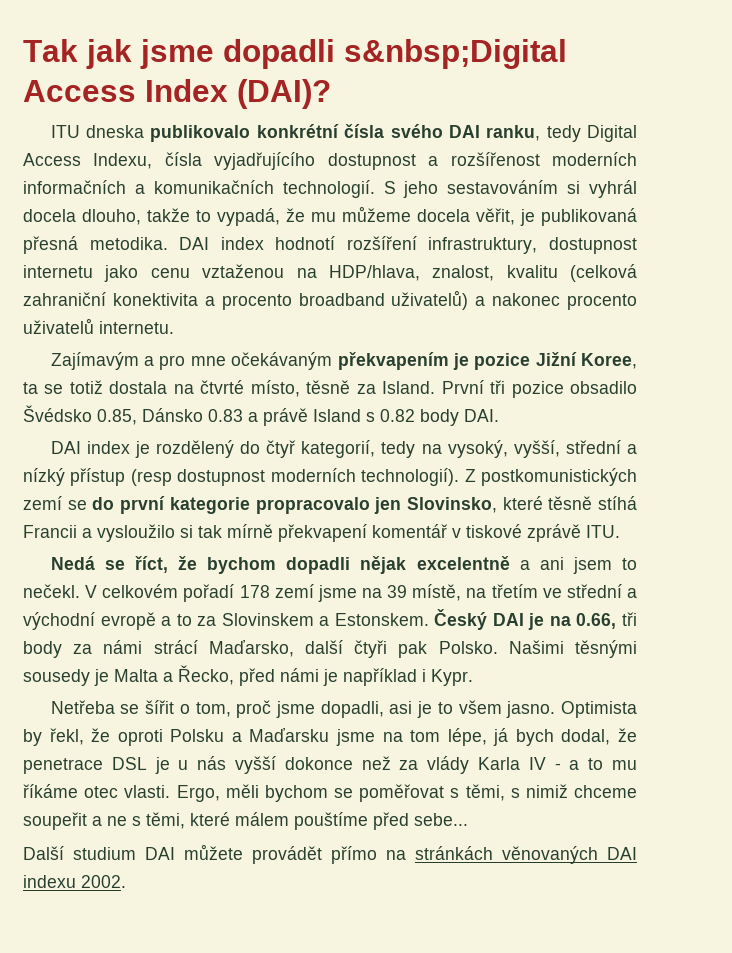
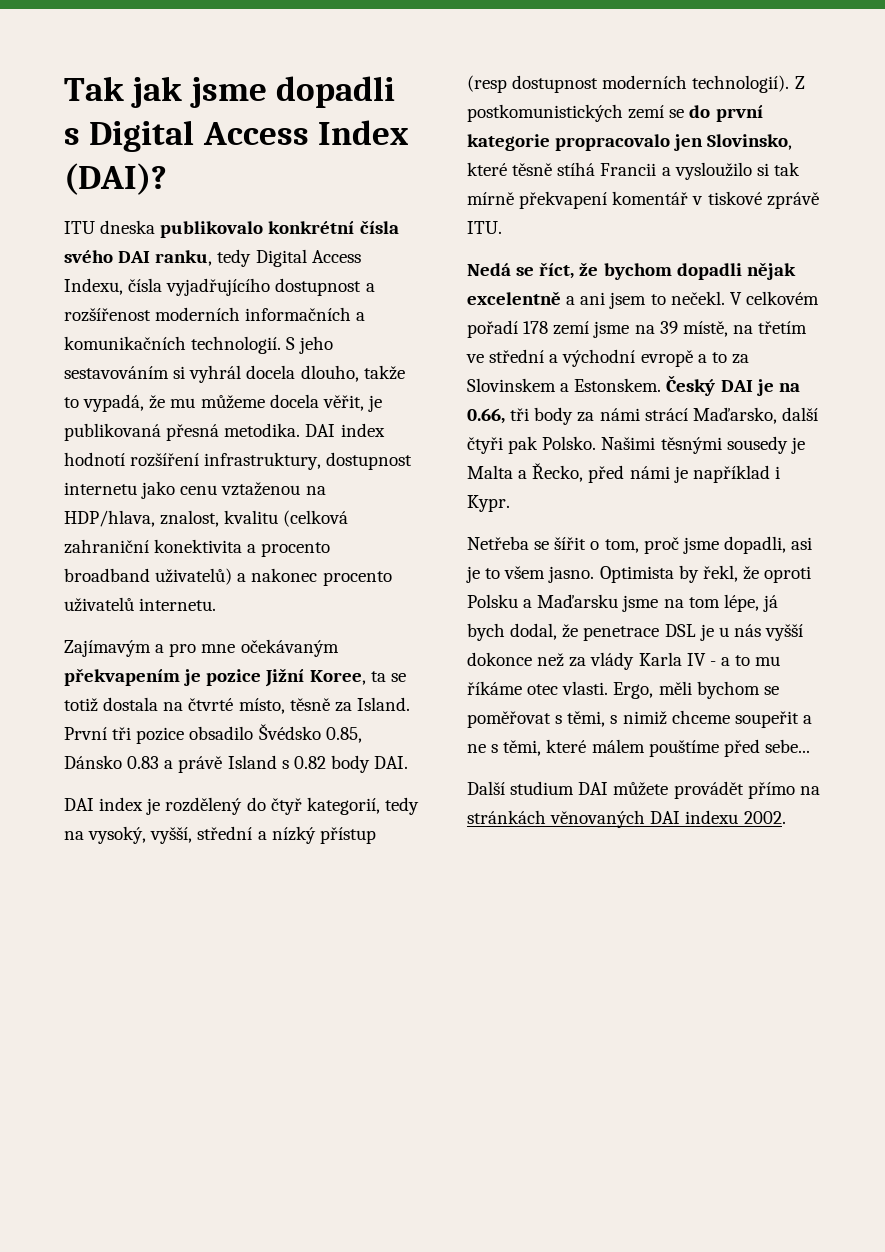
- Tak jak jsme dopadli s&nbsp;Digital Access Index (DAI)?
+ Tak jak jsme dopadli s Digital Access Index (DAI)?

